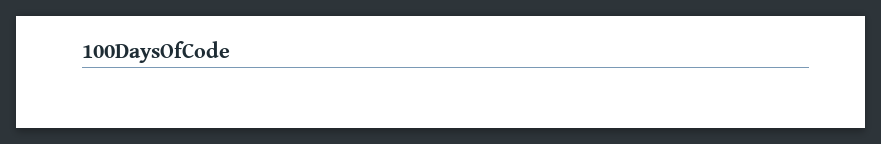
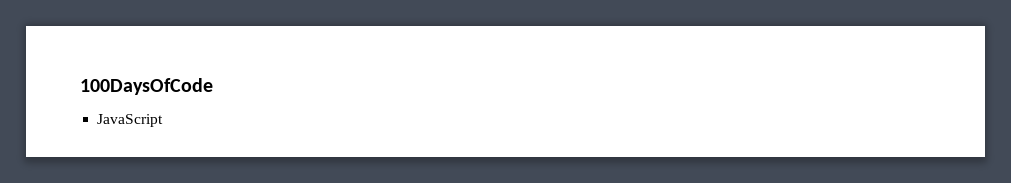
+ JavaScript

